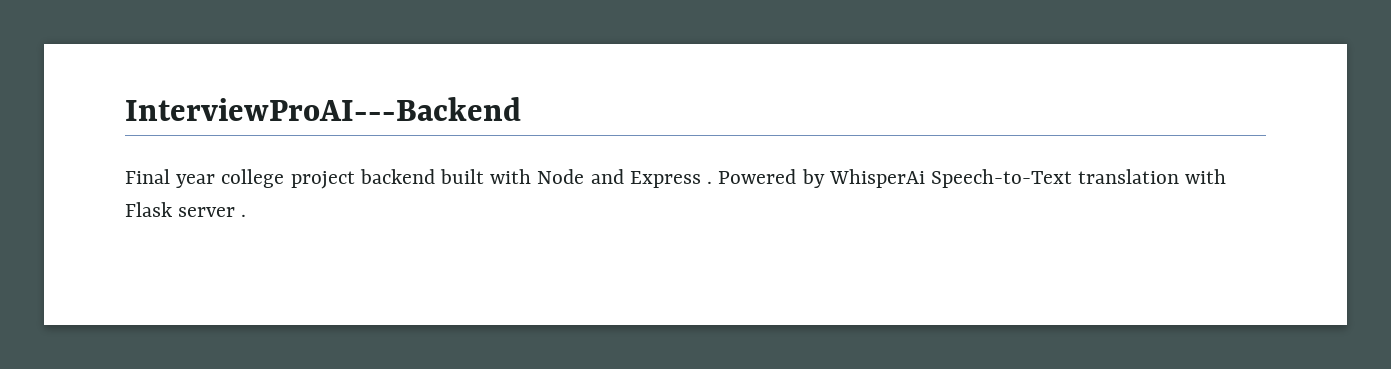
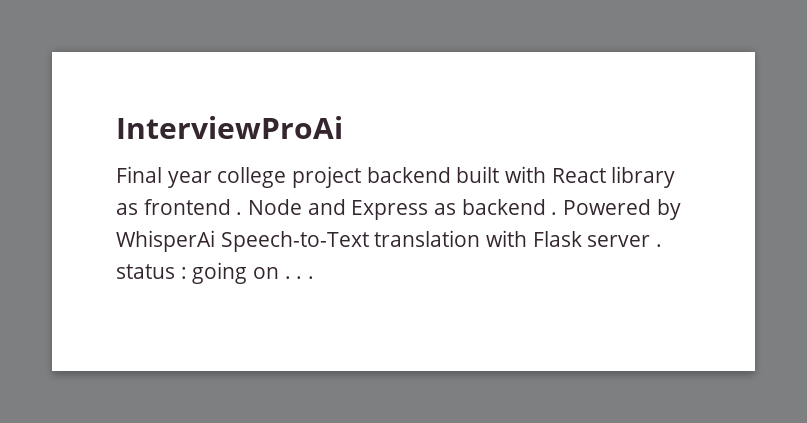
- InterviewProAI---Backend
+ InterviewProAi
- Final year college project backend built with Node and Express .
+ Final year college project backend built with React library as frontend . Node and Express as backend .
- Powered by WhisperAi Speech-to-Text translation with Flask server .
+ Powered by WhisperAi Speech-to-Text translation with Flask server . status : going on . . .

